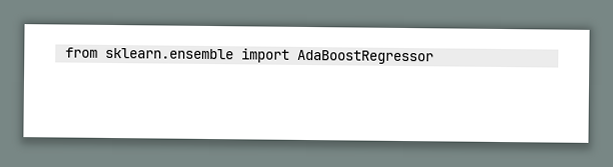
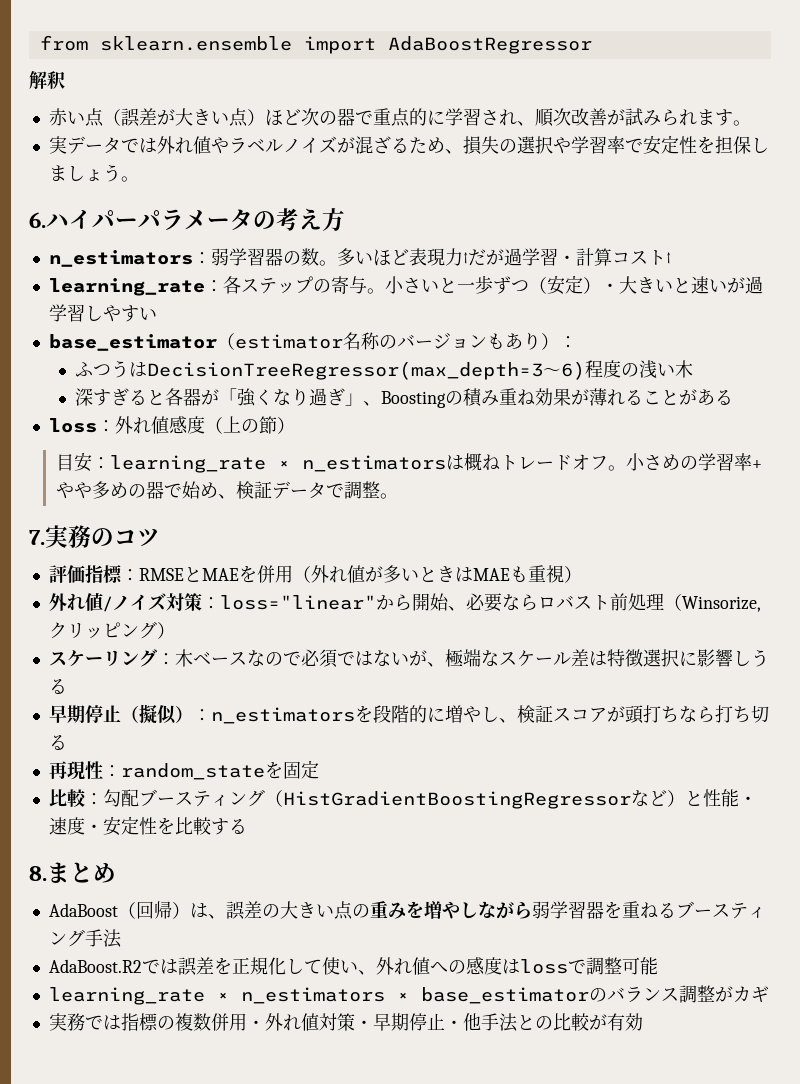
+ 解釈
+ 赤い点（誤差が大きい点）ほど次の器で重点的に学習され、順次改善が試みられます。
+ 実データでは外れ値やラベルノイズが混ざるため、損失の選択や学習率で安定性を担保しましょう。
+ 6.ハイパーパラメータの考え方
+ n_estimators：弱学習器の数。多いほど表現力↑だが過学習・計算コスト↑
+ learning_rate：各ステップの寄与。小さいと一歩ずつ（安定）・大きいと速いが過学習しやすい
+ base_estimator（estimator名称のバージョンもあり）：
+ ふつうはDecisionTreeRegressor(max_depth=3〜6)程度の浅い木
+ 深すぎると各器が「強くなり過ぎ」、Boostingの積み重ね効果が薄れることがある
+ loss：外れ値感度（上の節）
+ 目安：learning_rate × n_estimatorsは概ねトレードオフ。小さめの学習率+やや多めの器で始め、検証データで調整。
+ 7.実務のコツ
+ 評価指標：RMSEとMAEを併用（外れ値が多いときはMAEも重視）
+ 外れ値/ノイズ対策：loss="linear"から開始、必要ならロバスト前処理（Winsorize,クリッピング）
+ スケーリング：木ベースなので必須ではないが、極端なスケール差は特徴選択に影響しうる
+ 早期停止（擬似）：n_estimatorsを段階的に増やし、検証スコアが頭打ちなら打ち切る
+ 再現性：random_stateを固定
+ 比較：勾配ブースティング（HistGradientBoostingRegressorなど）と性能・速度・安定性を比較する
+ 8.まとめ
+ AdaBoost（回帰）は、誤差の大きい点の重みを増やしながら弱学習器を重ねるブースティング手法
+ AdaBoost.R2では誤差を正規化して使い、外れ値への感度はlossで調整可能
+ learning_rate × n_estimators × base_estimatorのバランス調整がカギ
+ 実務では指標の複数併用・外れ値対策・早期停止・他手法との比較が有効

